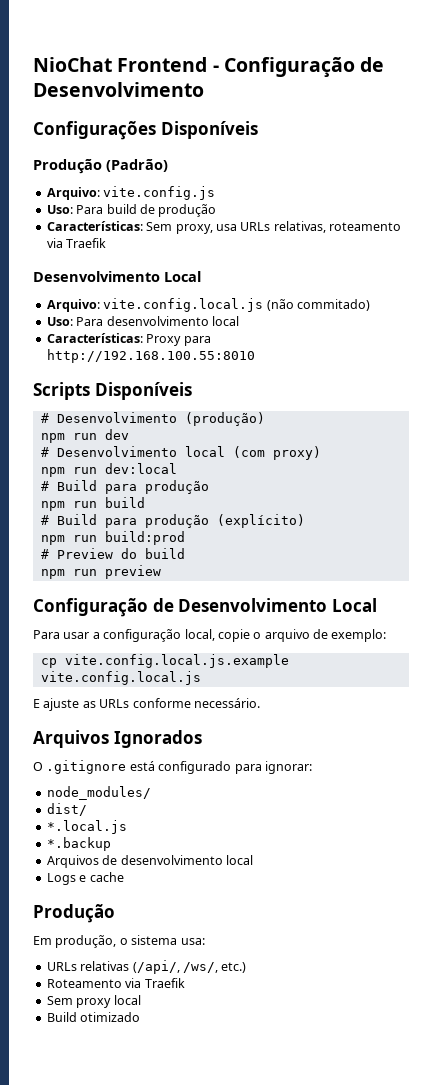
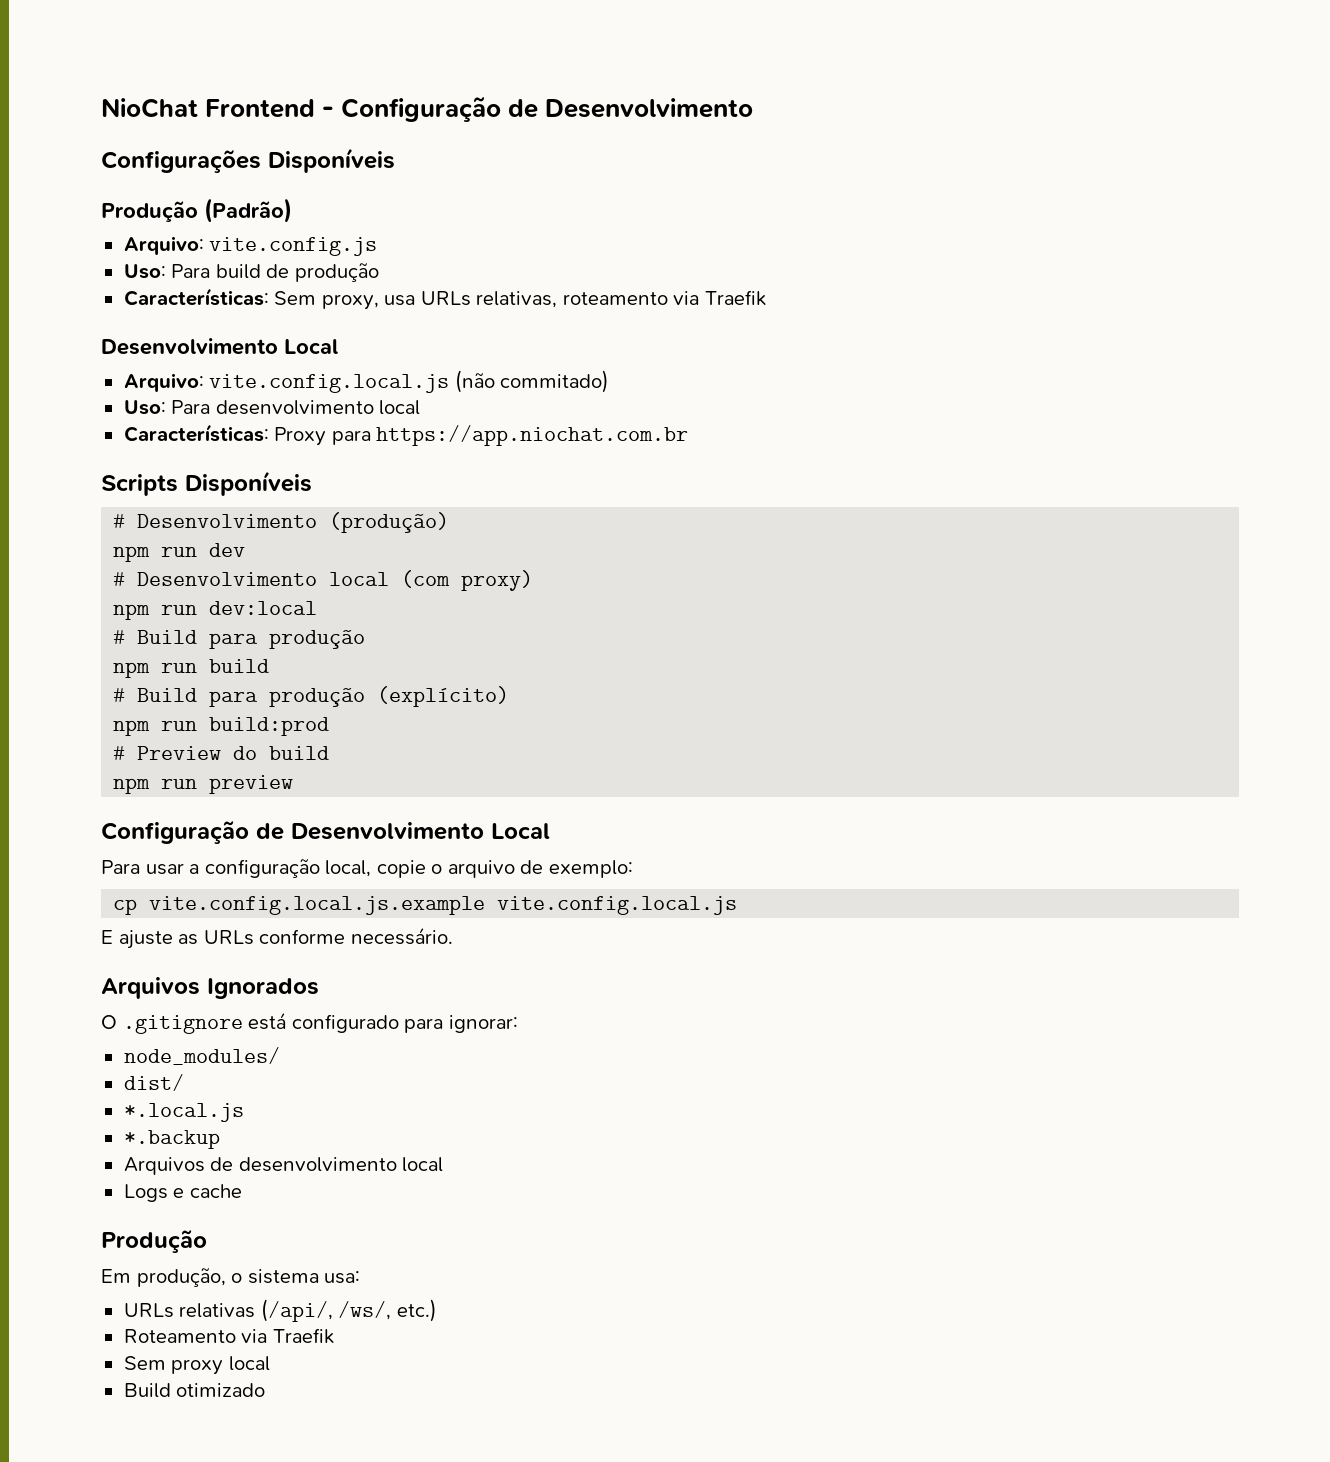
- Características: Proxy para http://192.168.100.55:8010
+ Características: Proxy para https://app.niochat.com.br

